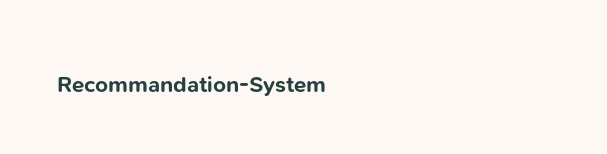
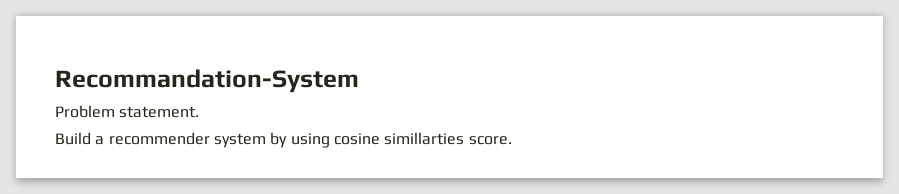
+ Problem statement.
+ Build a recommender system by using cosine simillarties score.

